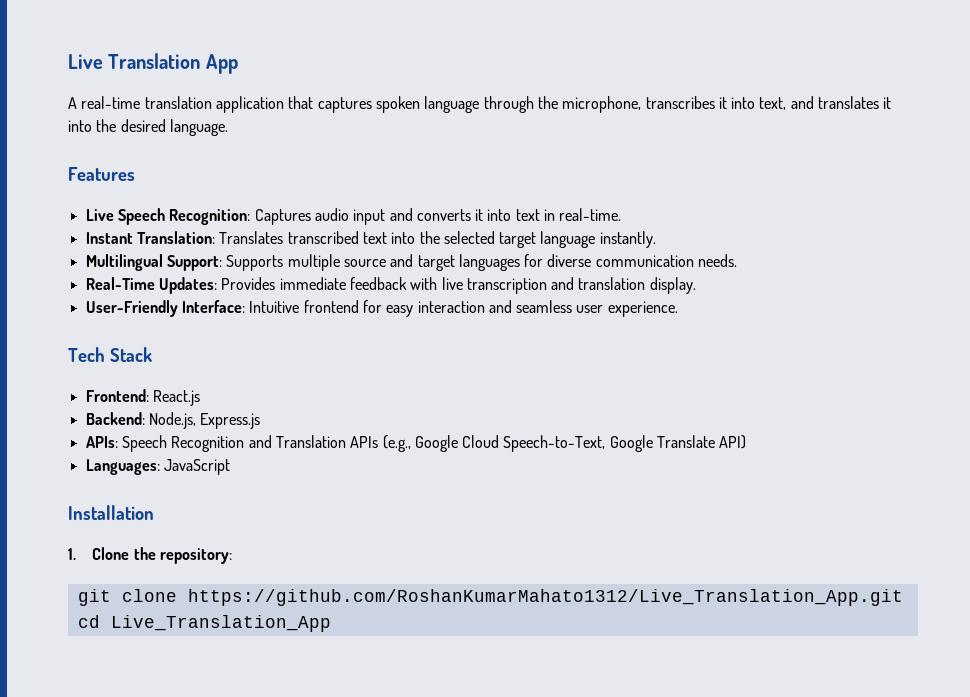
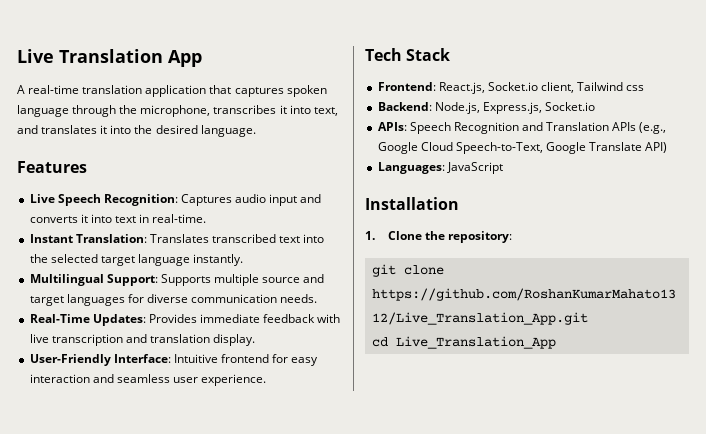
- Frontend: React.js
+ Frontend: React.js, Socket.io client, Tailwind css
- Backend: Node.js, Express.js
+ Backend: Node.js, Express.js, Socket.io

